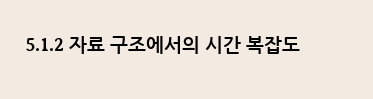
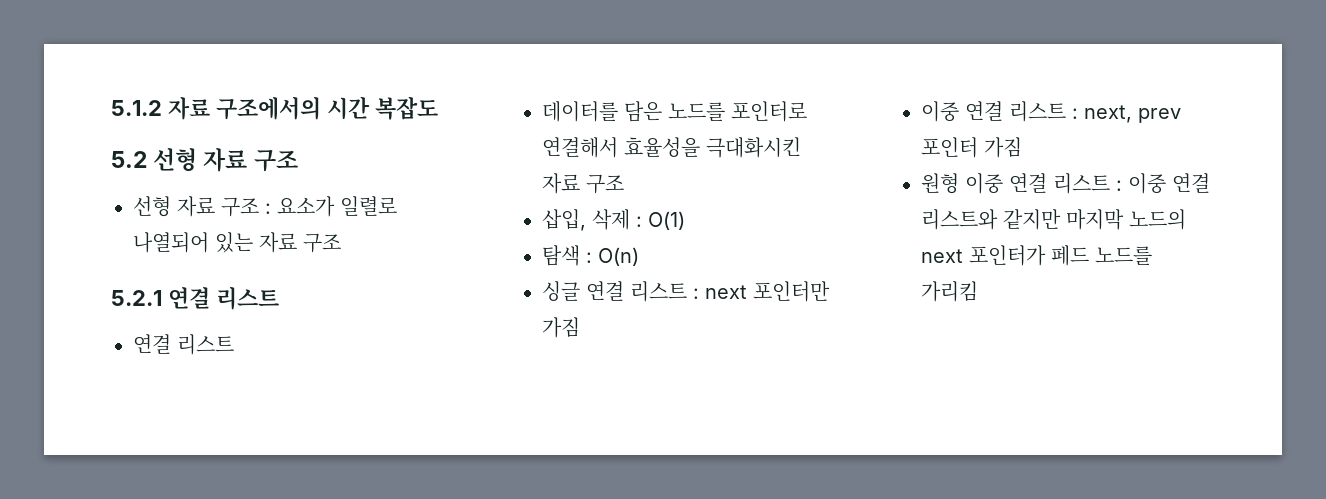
+ 5.2 선형 자료 구조
+ 선형 자료 구조 : 요소가 일렬로 나열되어 있는 자료 구조
+ 5.2.1 연결 리스트
+ 연결 리스트
+ 데이터를 담은 노드를 포인터로 연결해서 효율성을 극대화시킨 자료 구조
+ 삽입, 삭제 : O(1)
+ 탐색 : O(n)
+ 싱글 연결 리스트 : next 포인터만 가짐
+ 이중 연결 리스트 : next, prev 포인터 가짐
+ 원형 이중 연결 리스트 : 이중 연결 리스트와 같지만 마지막 노드의 next 포인터가 페드 노드를 가리킴

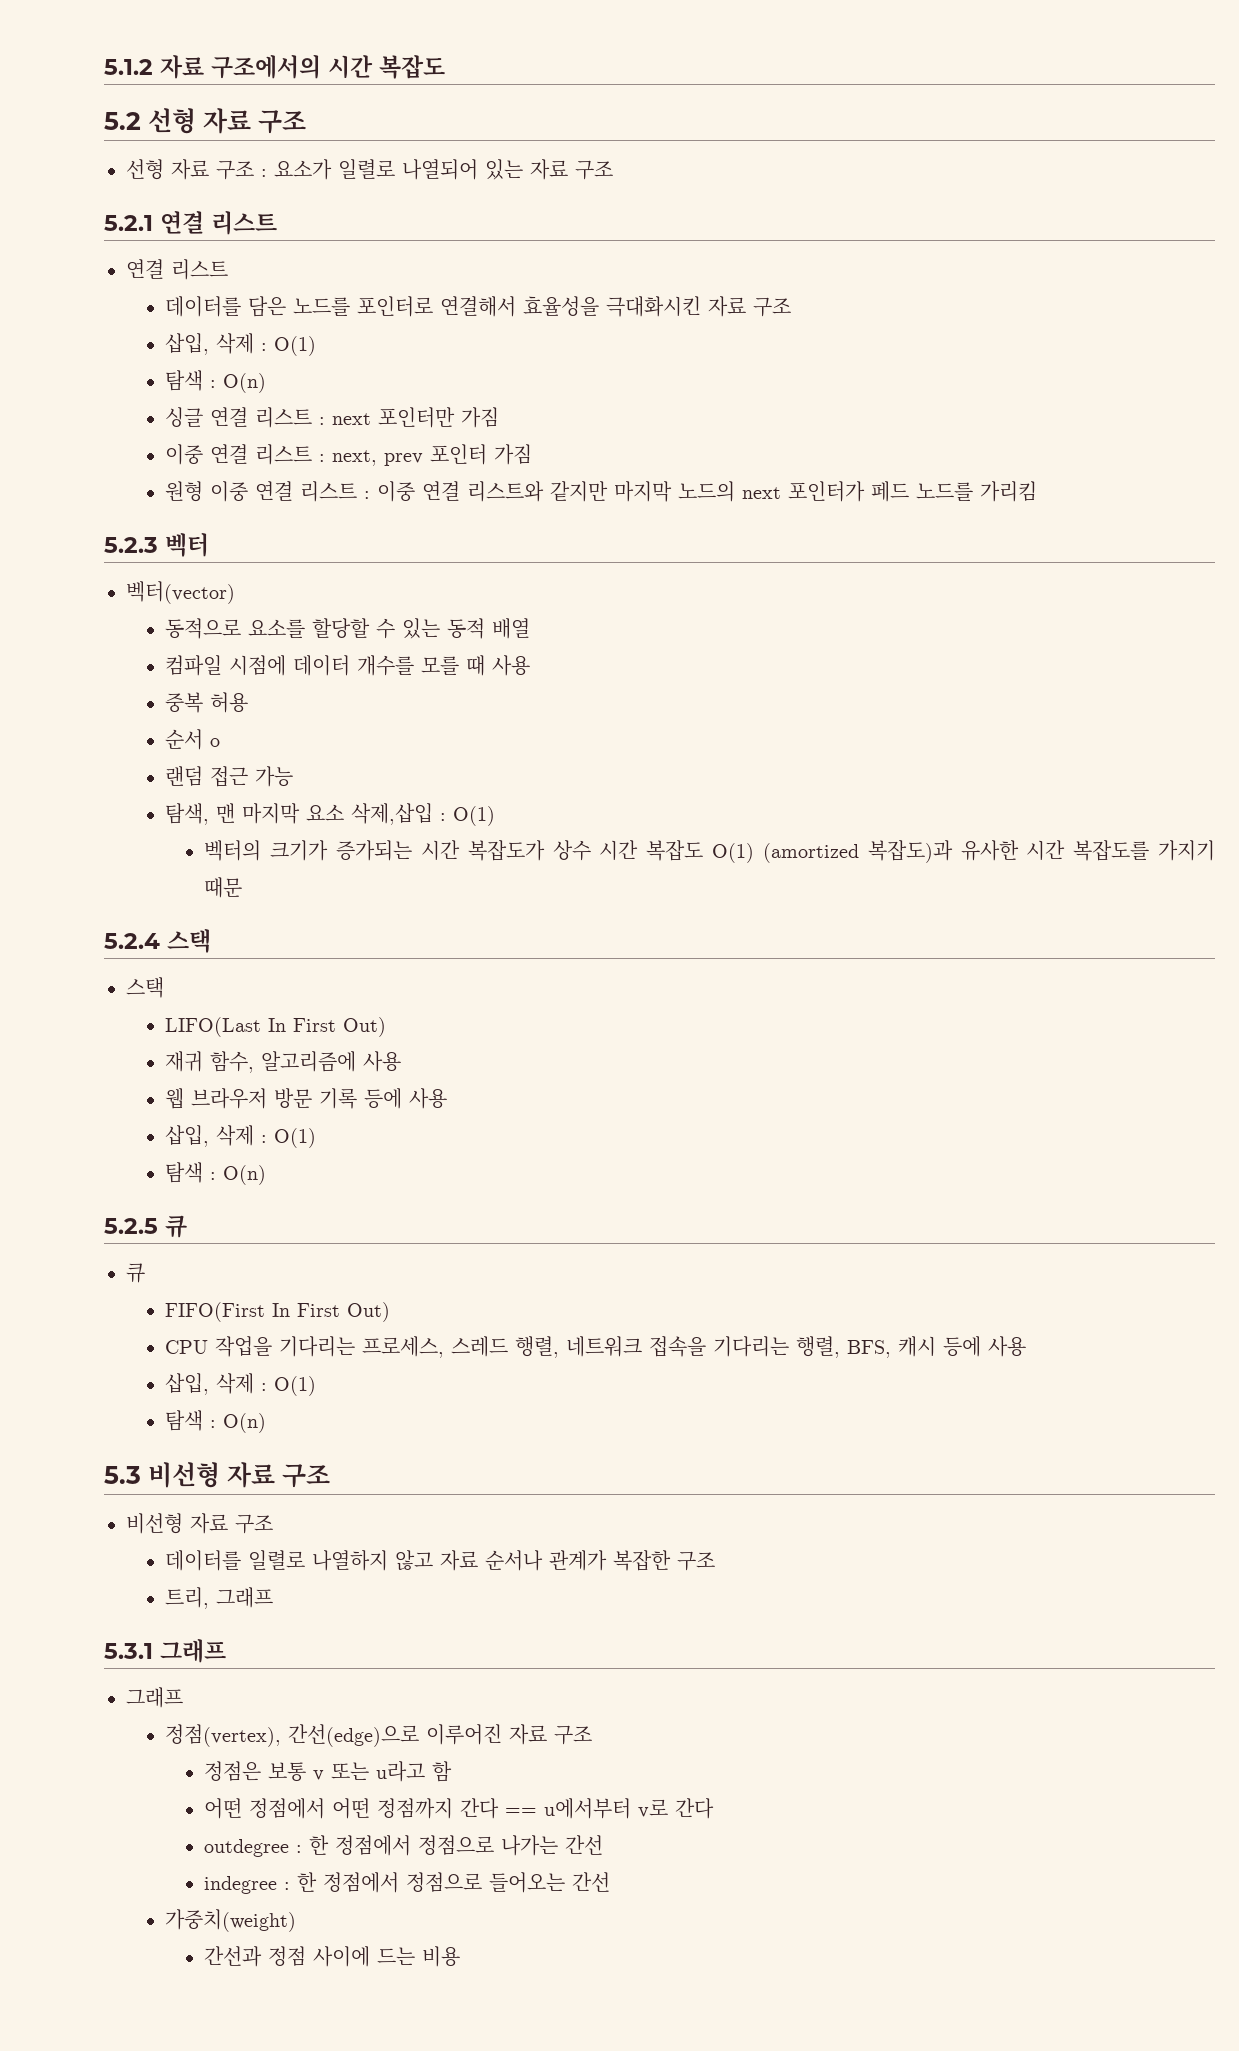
+ 5.2.3 벡터
+ 벡터(vector)
+ 동적으로 요소를 할당할 수 있는 동적 배열
+ 컴파일 시점에 데이터 개수를 모를 때 사용
+ 중복 허용
+ 순서 o
+ 랜덤 접근 가능
+ 탐색, 맨 마지막 요소 삭제,삽입 : O(1)
+ 벡터의 크기가 증가되는 시간 복잡도가 상수 시간 복잡도 O(1) (amortized 복잡도)과 유사한 시간 복잡도를 가지기 때문
+ 5.2.4 스택
+ 스택
+ LIFO(Last In First Out)
+ 재귀 함수, 알고리즘에 사용
+ 웹 브라우저 방문 기록 등에 사용
+ 삽입, 삭제 : O(1)
+ 탐색 : O(n)
+ 5.2.5 큐
+ 큐
+ FIFO(First In First Out)
+ CPU 작업을 기다리는 프로세스, 스레드 행렬, 네트워크 접속을 기다리는 행렬, BFS, 캐시 등에 사용
+ 삽입, 삭제 : O(1)
+ 탐색 : O(n)
+ 5.3 비선형 자료 구조
+ 비선형 자료 구조
+ 데이터를 일렬로 나열하지 않고 자료 순서나 관계가 복잡한 구조
+ 트리, 그래프
+ 5.3.1 그래프
+ 그래프
+ 정점(vertex), 간선(edge)으로 이루어진 자료 구조
+ 정점은 보통 v 또는 u라고 함
+ 어떤 정점에서 어떤 정점까지 간다 == u에서부터 v로 간다
+ outdegree : 한 정점에서 정점으로 나가는 간선
+ indegree : 한 정점에서 정점으로 들어오는 간선
+ 가중치(weight)
+ 간선과 정점 사이에 드는 비용

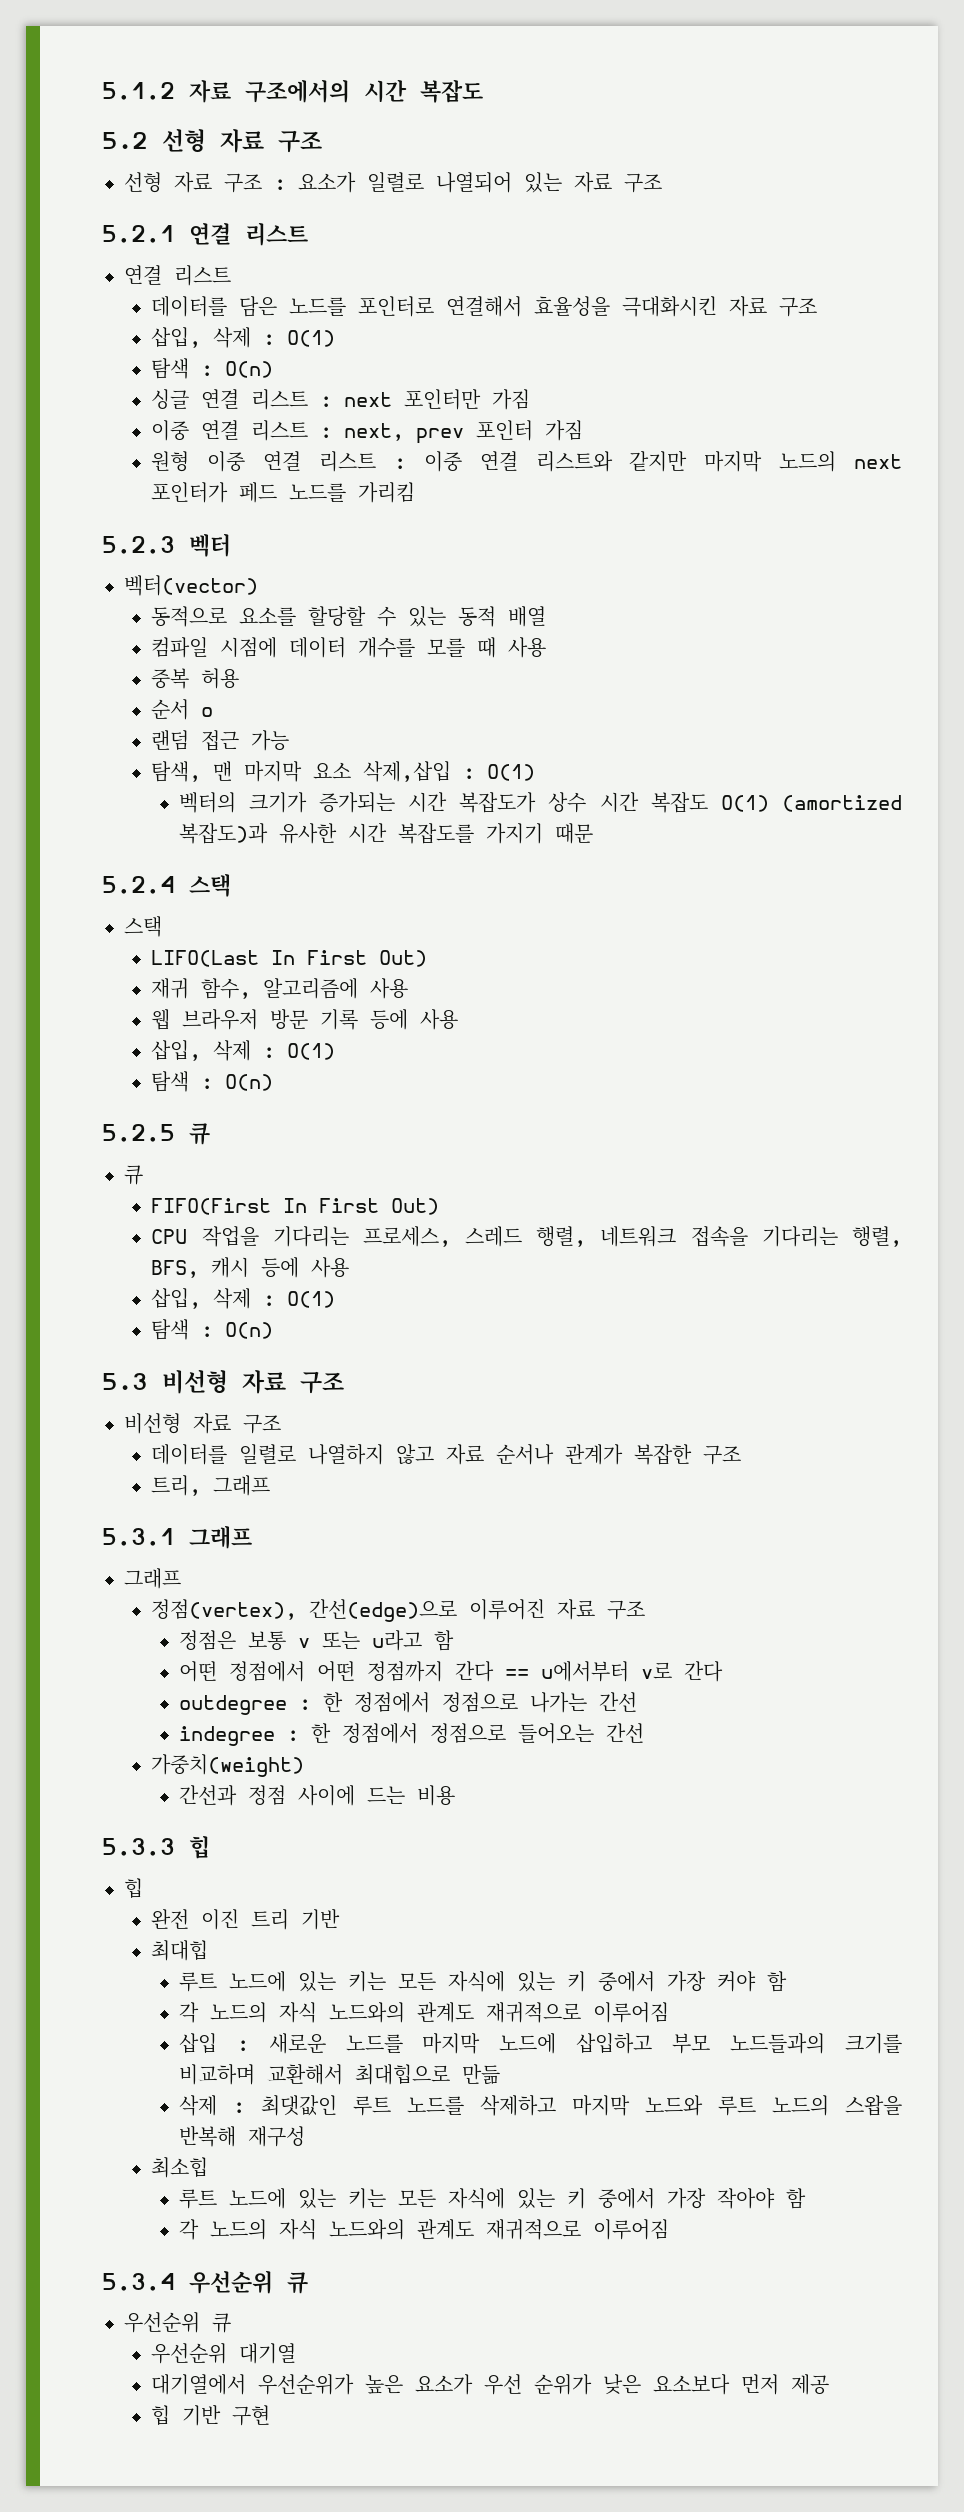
+ 5.3.3 힙
+ 힙
+ 완전 이진 트리 기반
+ 최대힙
+ 루트 노드에 있는 키는 모든 자식에 있는 키 중에서 가장 커야 함
+ 각 노드의 자식 노드와의 관계도 재귀적으로 이루어짐
+ 삽입 : 새로운 노드를 마지막 노드에 삽입하고 부모 노드들과의 크기를 비교하며 교환해서 최대힙으로 만듦
+ 삭제 : 최댓값인 루트 노드를 삭제하고 마지막 노드와 루트 노드의 스왑을 반복해 재구성
+ 최소힙
+ 루트 노드에 있는 키는 모든 자식에 있는 키 중에서 가장 작아야 함
+ 각 노드의 자식 노드와의 관계도 재귀적으로 이루어짐
+ 5.3.4 우선순위 큐
+ 우선순위 큐
+ 우선순위 대기열
+ 대기열에서 우선순위가 높은 요소가 우선 순위가 낮은 요소보다 먼저 제공
+ 힙 기반 구현

